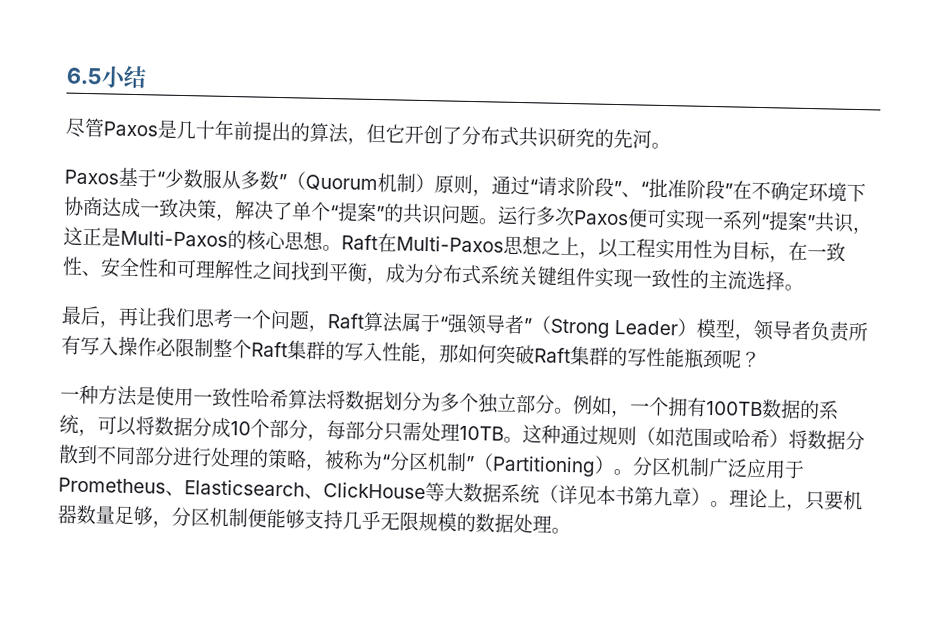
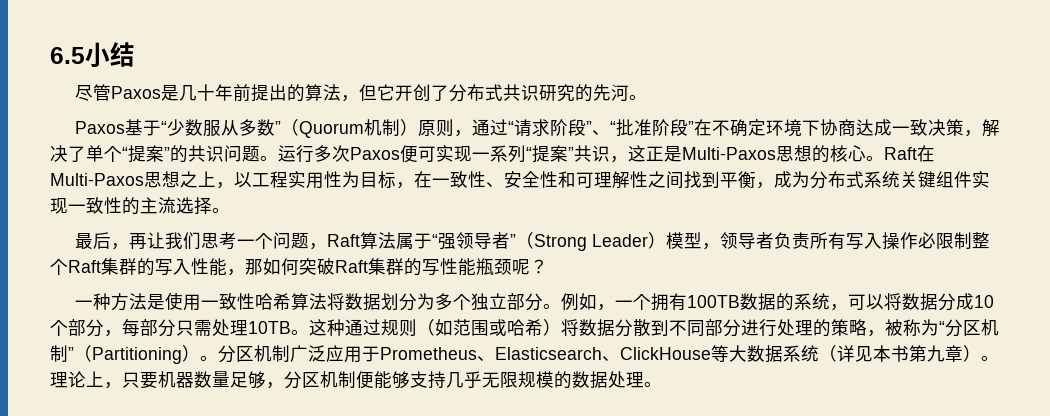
- 运行多次Paxos便可实现一系列“提案”共识，这正是Multi-Paxos的核心思想。
+ 运行多次Paxos便可实现一系列“提案”共识，这正是Multi-Paxos思想的核心。

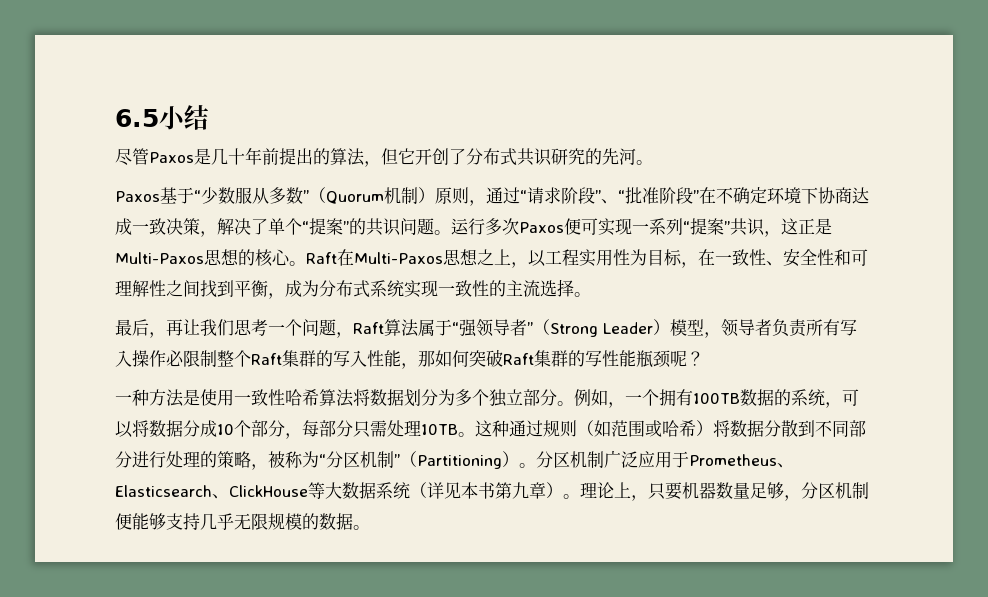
- Raft在Multi-Paxos思想之上，以工程实用性为目标，在一致性、安全性和可理解性之间找到平衡，成为分布式系统关键组件实现一致性的主流选择。
+ Raft在Multi-Paxos思想之上，以工程实用性为目标，在一致性、安全性和可理解性之间找到平衡，成为分布式系统实现一致性的主流选择。
- 理论上，只要机器数量足够，分区机制便能够支持几乎无限规模的数据处理。
+ 理论上，只要机器数量足够，分区机制便能够支持几乎无限规模的数据。

